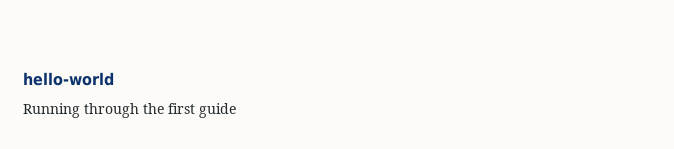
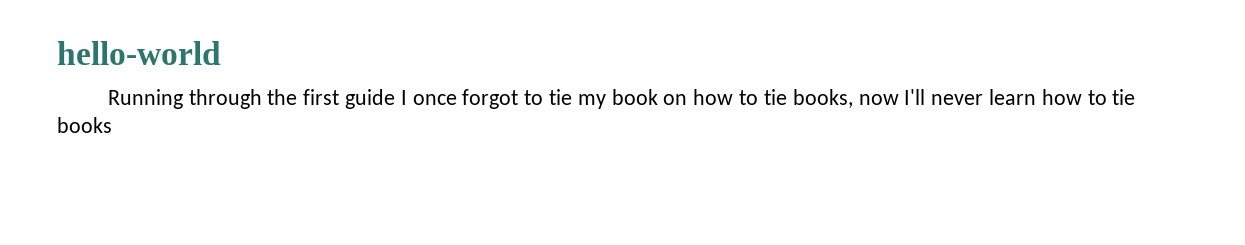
- Running through the first guide
+ Running through the first guide I once forgot to tie my book on how to tie books, now I'll never learn how to tie books

